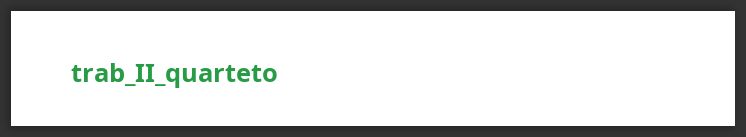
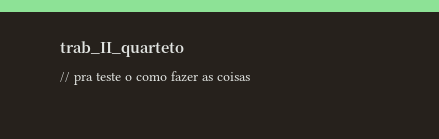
+ // pra teste o como fazer as coisas

